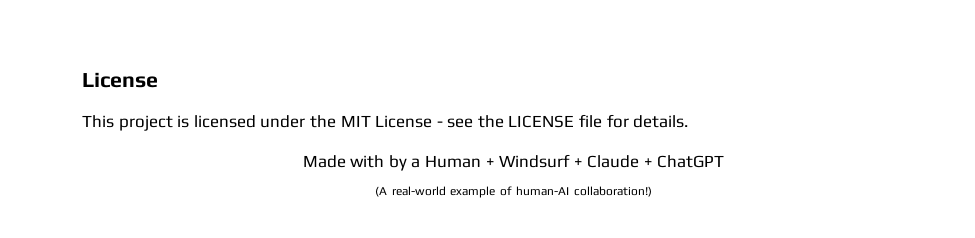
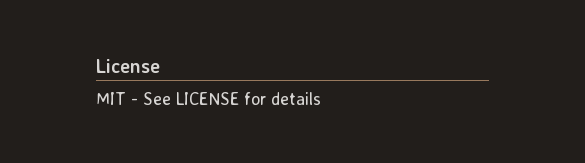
- This project is licensed under the MIT License - see the LICENSE file for details.
- Made with by a Human + Windsurf + Claude + ChatGPT
- (A real-world example of human-AI collaboration!)
+ MIT - See LICENSE for details

